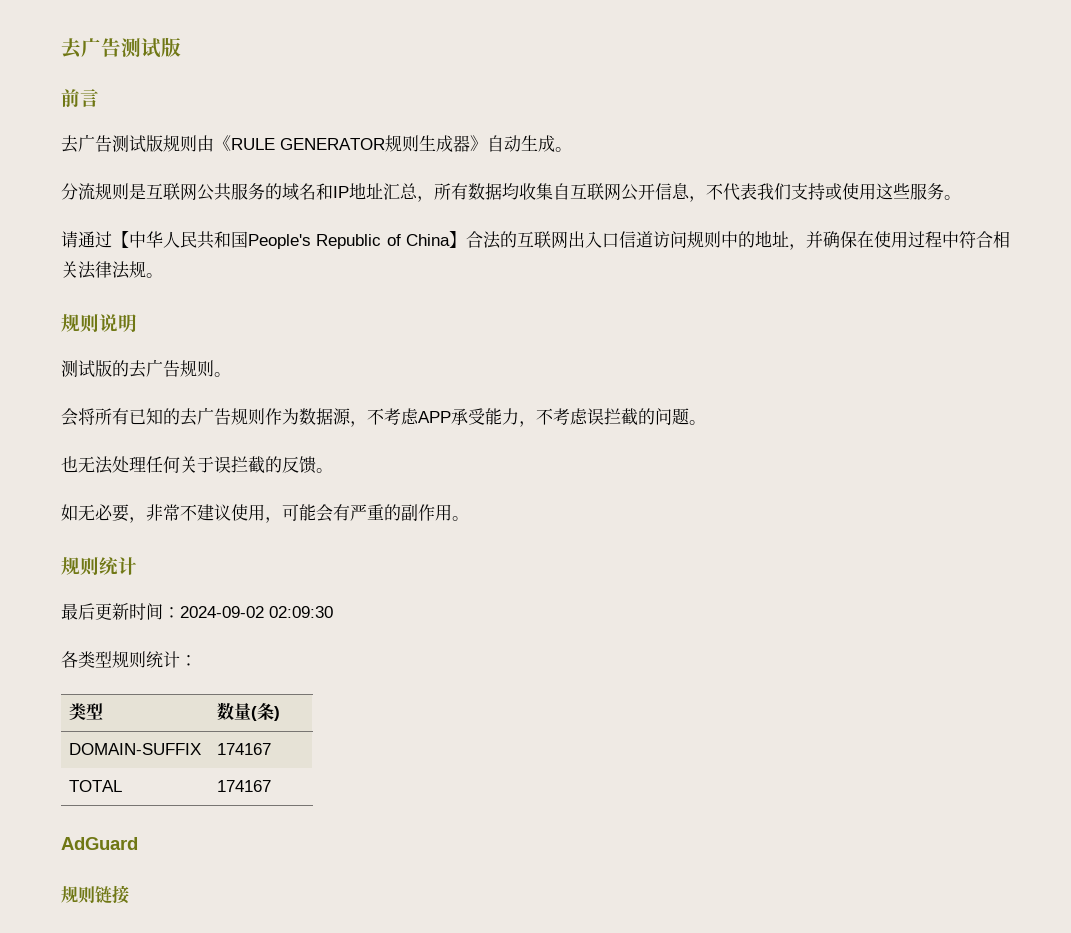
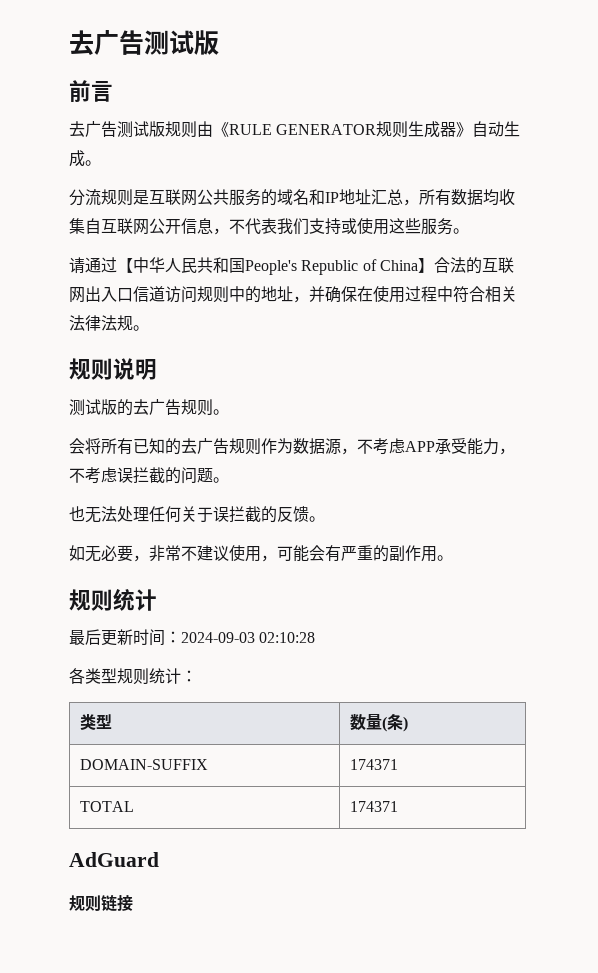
- 最后更新时间：2024-09-02 02:09:30
+ 最后更新时间：2024-09-03 02:10:28
- DOMAIN-SUFFIX | 174167
+ DOMAIN-SUFFIX | 174371
- TOTAL | 174167
+ TOTAL | 174371

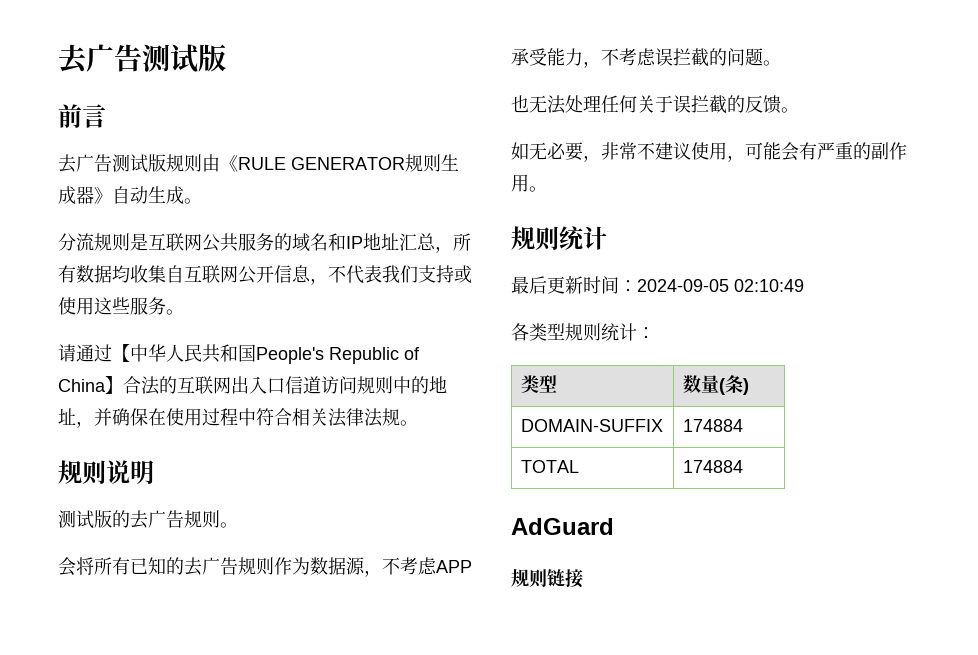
- 最后更新时间：2024-09-03 02:10:28
+ 最后更新时间：2024-09-05 02:10:49
- DOMAIN-SUFFIX | 174371
+ DOMAIN-SUFFIX | 174884
- TOTAL | 174371
+ TOTAL | 174884

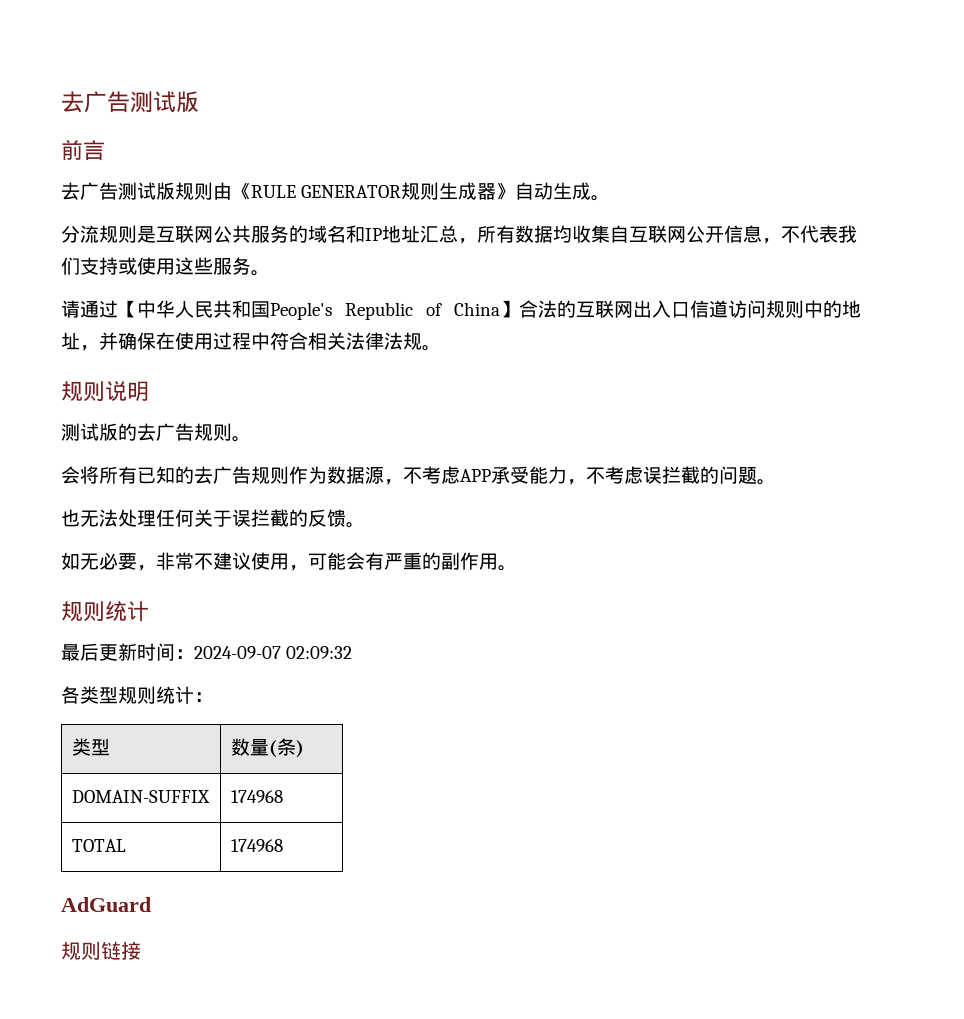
- 最后更新时间：2024-09-05 02:10:49
+ 最后更新时间：2024-09-07 02:09:32
- DOMAIN-SUFFIX | 174884
+ DOMAIN-SUFFIX | 174968
- TOTAL | 174884
+ TOTAL | 174968

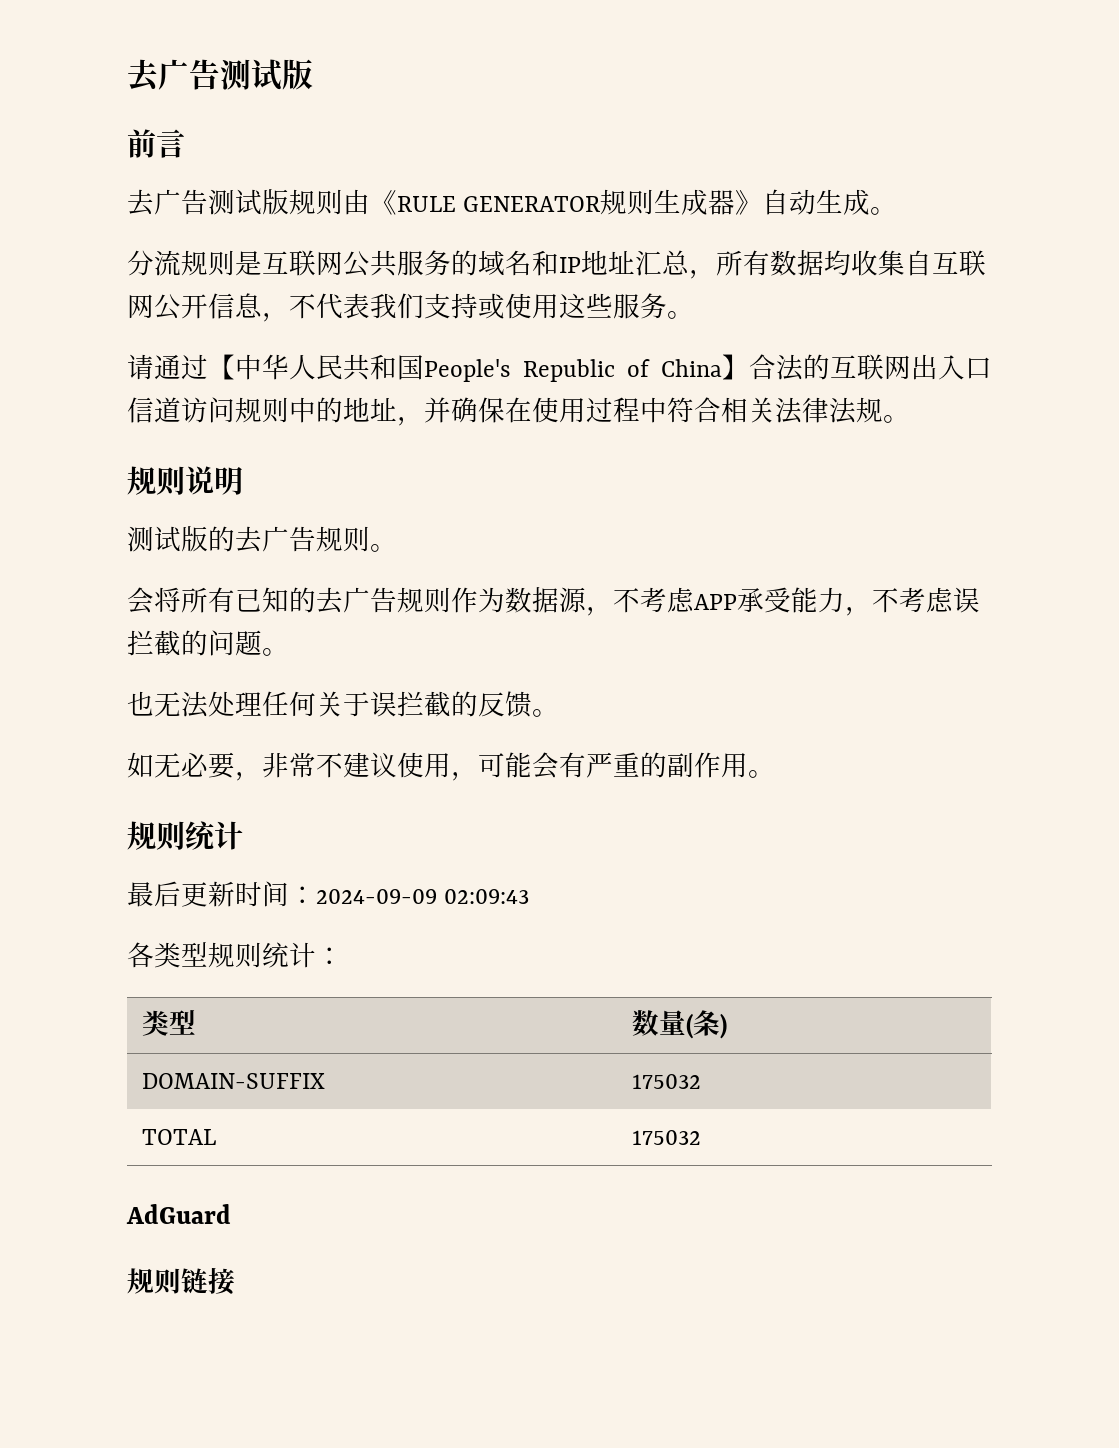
- 最后更新时间：2024-09-07 02:09:32
+ 最后更新时间：2024-09-09 02:09:43
- DOMAIN-SUFFIX | 174968
+ DOMAIN-SUFFIX | 175032
- TOTAL | 174968
+ TOTAL | 175032

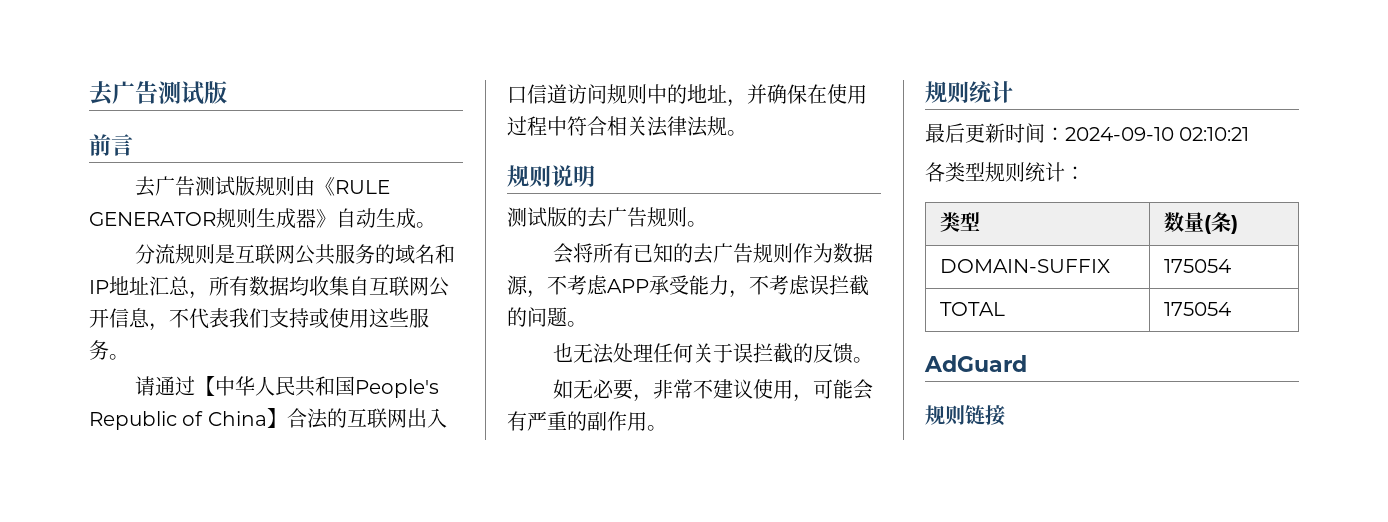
- 最后更新时间：2024-09-09 02:09:43
+ 最后更新时间：2024-09-10 02:10:21
- DOMAIN-SUFFIX | 175032
+ DOMAIN-SUFFIX | 175054
- TOTAL | 175032
+ TOTAL | 175054

